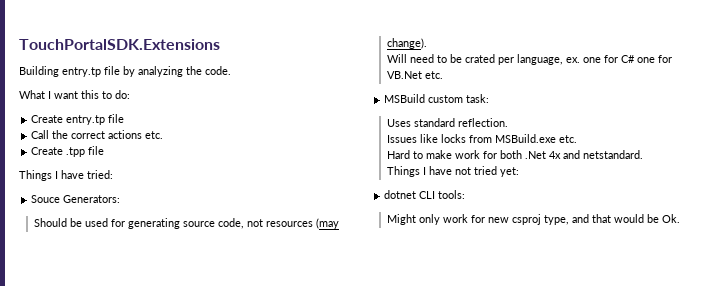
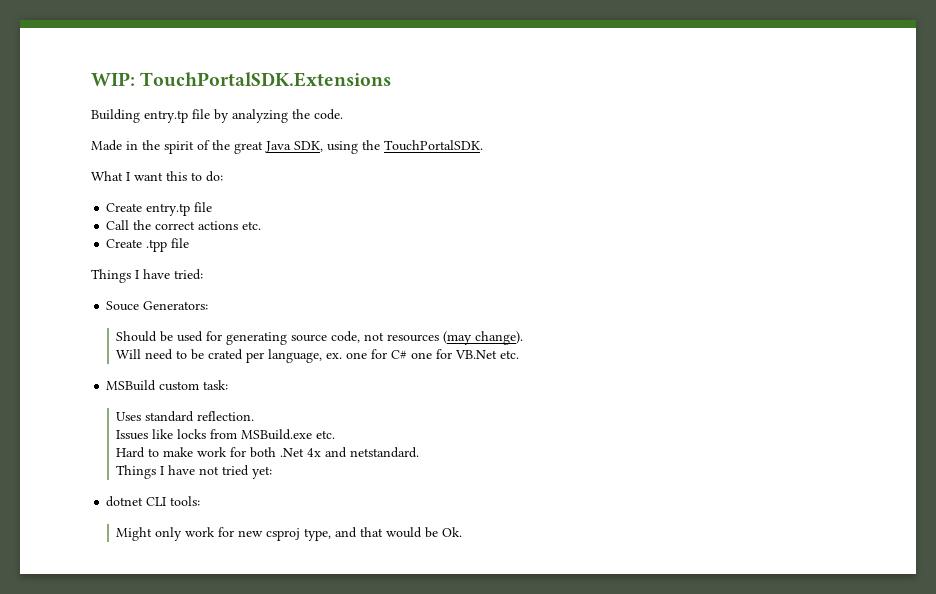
- TouchPortalSDK.Extensions
+ WIP: TouchPortalSDK.Extensions
+ Made in the spirit of the great Java SDK, using the TouchPortalSDK.

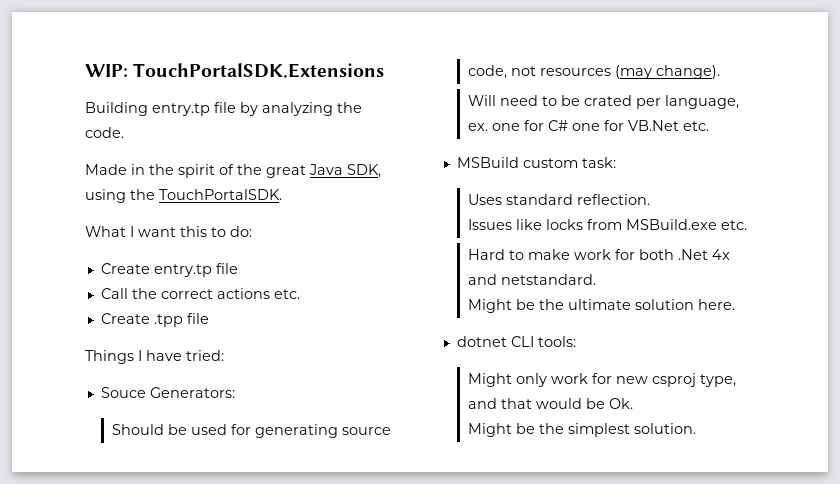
- Things I have not tried yet:
+ Might be the ultimate solution here.
+ Might be the simplest solution.

